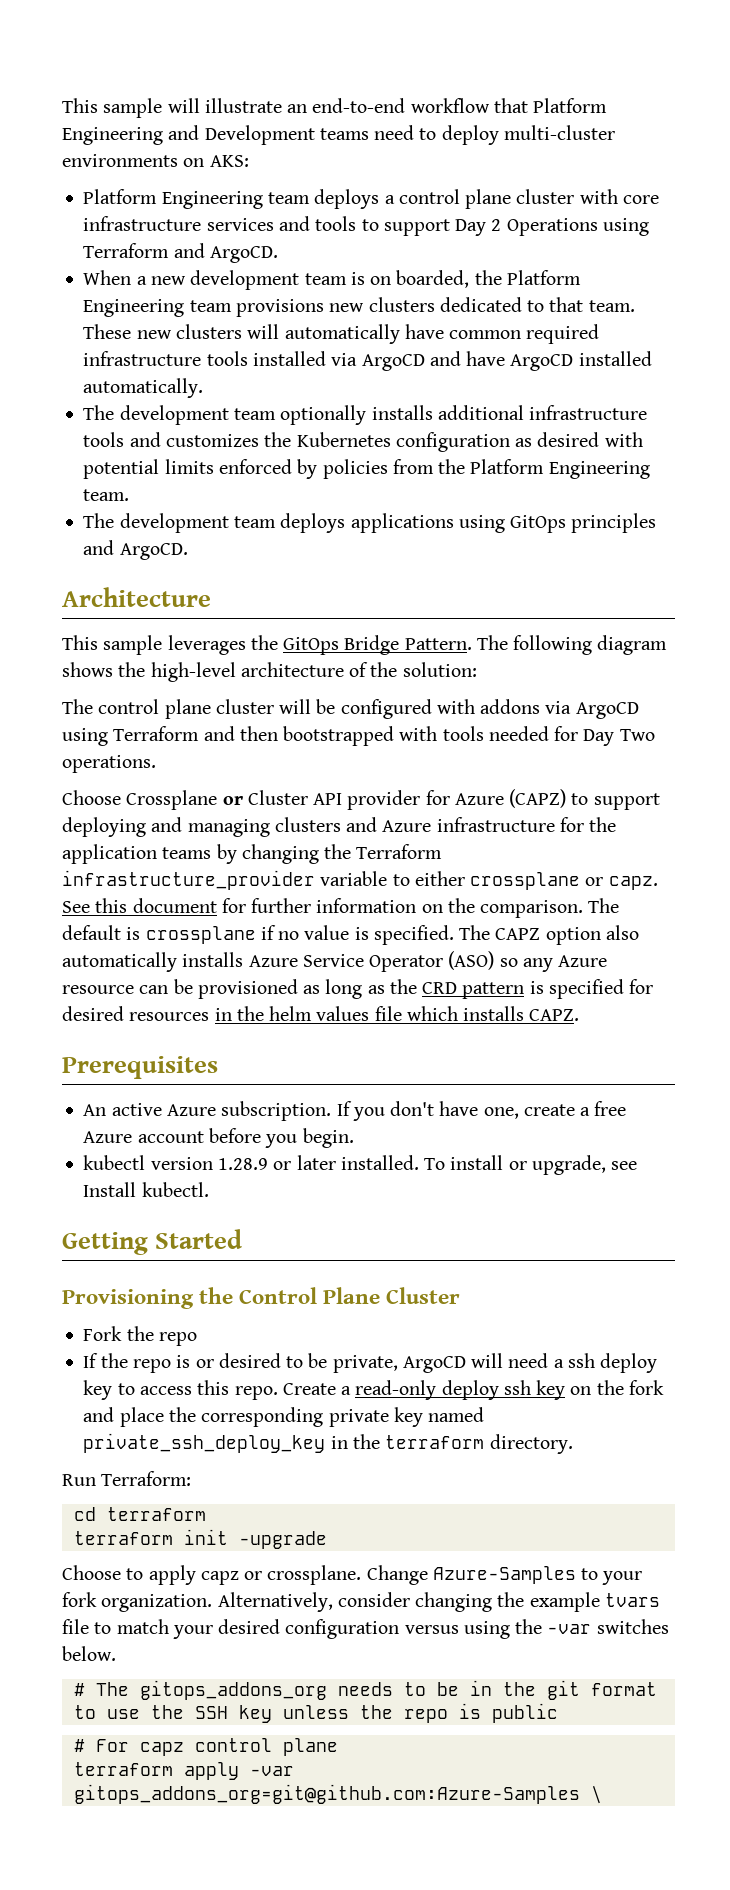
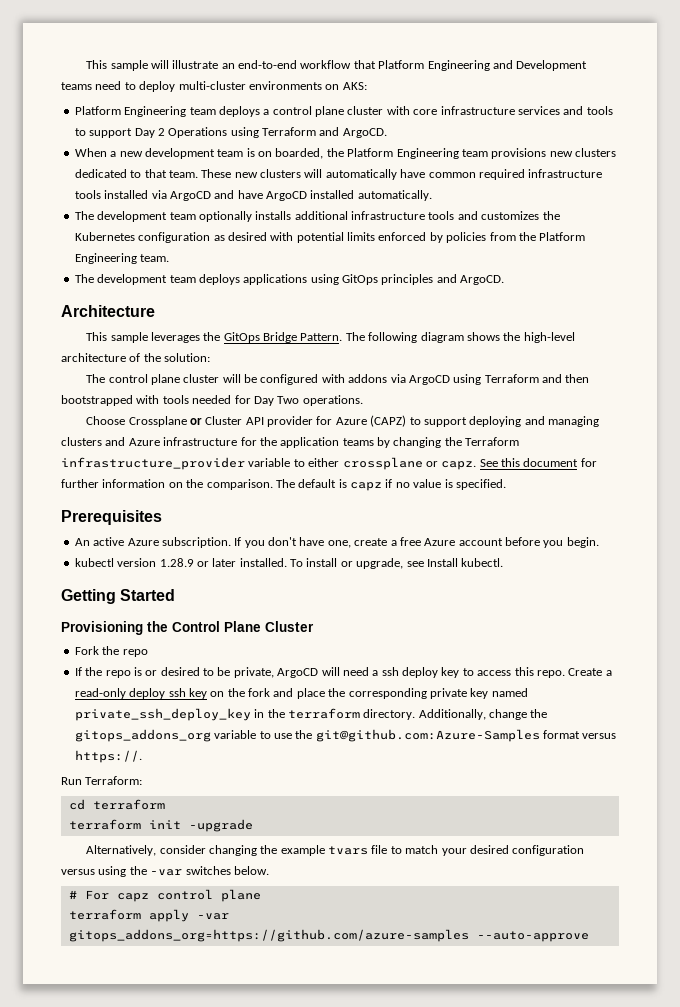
- The default is crossplane if no value is specified. The CAPZ option also automatically installs Azure Service Operator (ASO) so any Azure resource can be provisioned as long as the CRD pattern is specified for desired resources in the helm values file which installs CAPZ.
+ The default is capz if no value is specified.
+ Additionally, change the gitops_addons_org variable to use the git@github.com:Azure-Samples format versus https://.
- Choose to apply capz or crossplane. Change Azure-Samples to your fork organization.
- # The gitops_addons_org needs to be in the git format to use the SSH key unless the repo is public
- terraform apply -var gitops_addons_org=git@github.com:Azure-Samples \
+ terraform apply -var gitops_addons_org=https://github.com/azure-samples --auto-approve

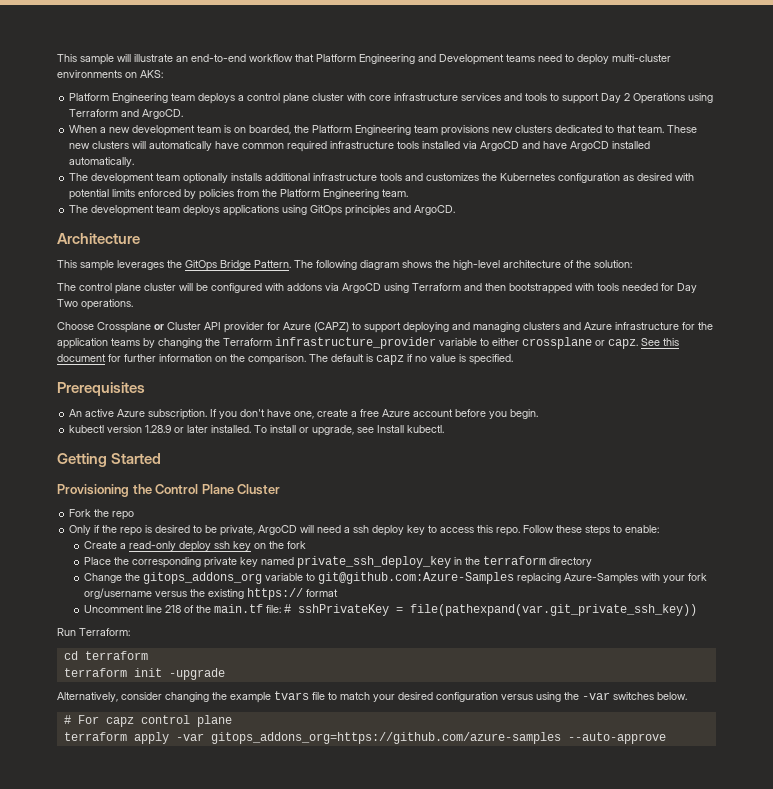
- If the repo is or desired to be private, ArgoCD will need a ssh deploy key to access this repo. Create a read-only deploy ssh key on the fork and place the corresponding private key named private_ssh_deploy_key in the terraform directory. Additionally, change the gitops_addons_org variable to use the git@github.com:Azure-Samples format versus https://.
+ Only if the repo is desired to be private, ArgoCD will need a ssh deploy key to access this repo. Follow these steps to enable:
+ Create a read-only deploy ssh key on the fork
+ Place the corresponding private key named private_ssh_deploy_key in the terraform directory
+ Change the gitops_addons_org variable to git@github.com:Azure-Samples replacing Azure-Samples with your fork org/username versus the existing https:// format
+ Uncomment line 218 of the main.tf file: # sshPrivateKey = file(pathexpand(var.git_private_ssh_key))

